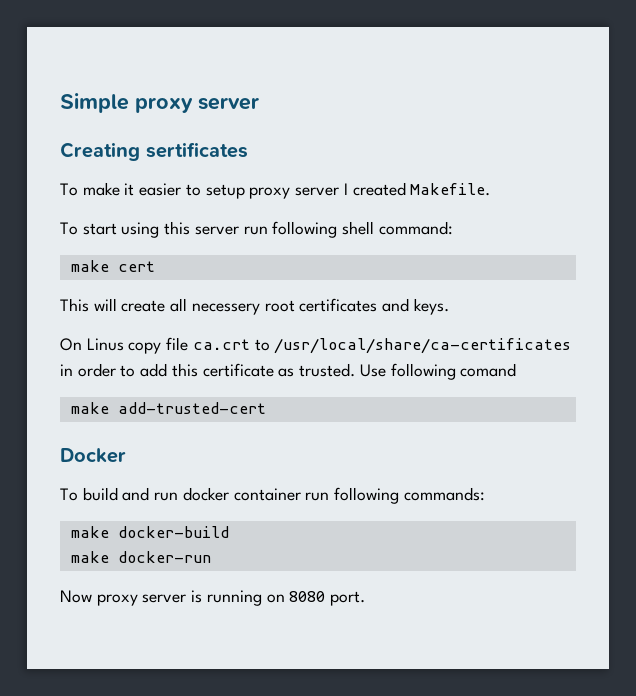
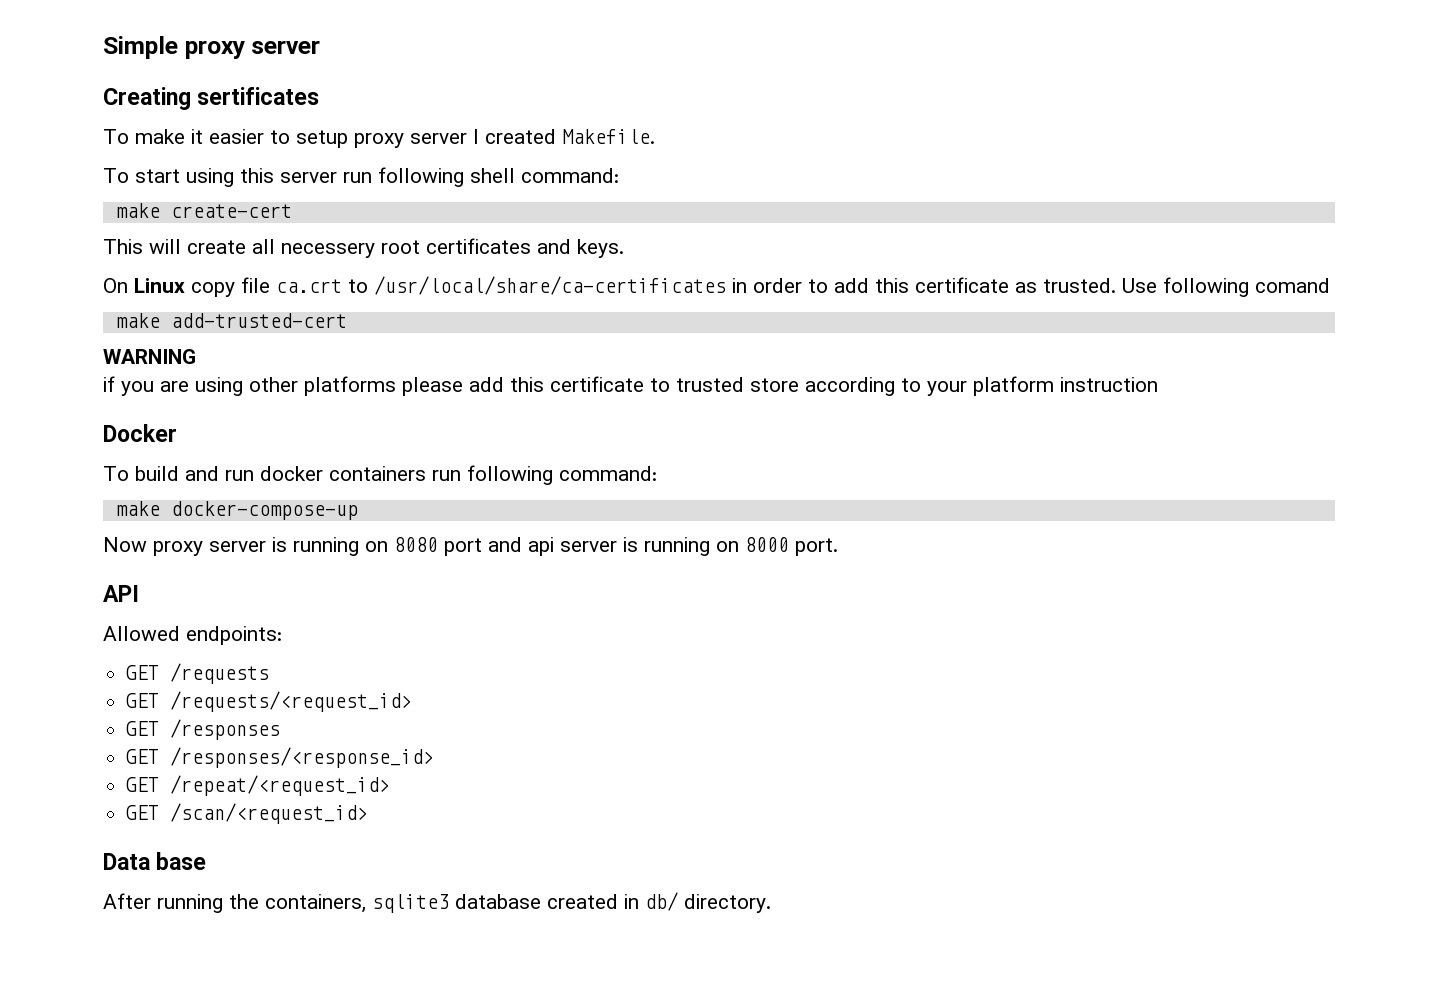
- make cert
+ make create-cert
- On Linus copy file ca.crt to /usr/local/share/ca-certificates in order to add this certificate as trusted.
+ On Linux copy file ca.crt to /usr/local/share/ca-certificates in order to add this certificate as trusted.
+ WARNING
+ if you are using other platforms please add this certificate to trusted store according to your platform instruction
- To build and run docker container run following commands:
- make docker-build
- make docker-run
+ To build and run docker containers run following command:
+ make docker-compose-up
- Now proxy server is running on 8080 port.
+ Now proxy server is running on 8080 port and api server is running on 8000 port.
+ API
+ Allowed endpoints:
+ GET /requests
+ GET /requests/<request_id>
+ GET /responses
+ GET /responses/<response_id>
+ GET /repeat/<request_id>
+ GET /scan/<request_id>
+ Data base
+ After running the containers, sqlite3 database created in db/ directory.

